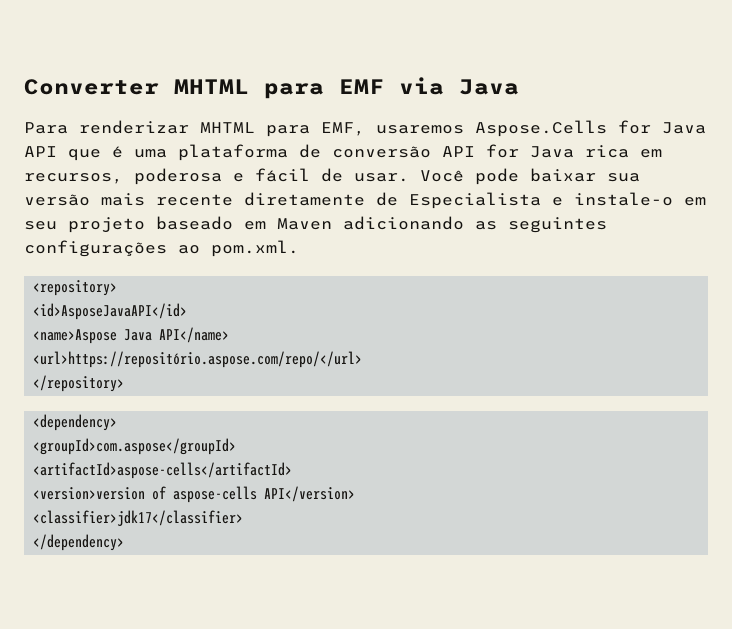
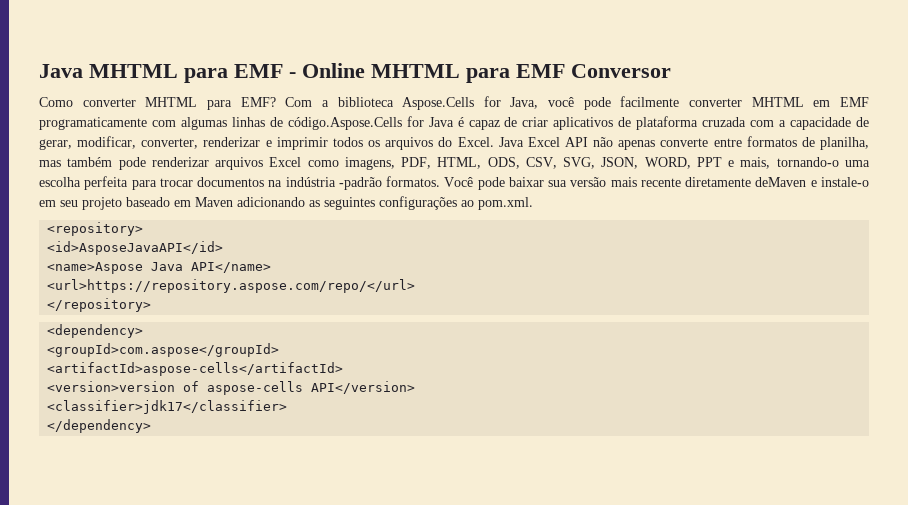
- Converter MHTML para EMF via Java
- Para renderizar MHTML para EMF, usaremos Aspose.Cells for Java API que é uma plataforma de conversão API for Java rica em recursos, poderosa e fácil de usar.
+ Java MHTML para EMF - Online MHTML para EMF Conversor
+ Como converter MHTML para EMF? Com a biblioteca Aspose.Cells for Java, você pode facilmente converter MHTML em EMF programaticamente com algumas linhas de código.Aspose.Cells for Java é capaz de criar aplicativos de plataforma cruzada com a capacidade de gerar, modificar, converter, renderizar e imprimir todos os arquivos do Excel. Java Excel API não apenas converte entre formatos de planilha, mas também pode renderizar arquivos Excel como imagens, PDF, HTML, ODS, CSV, SVG, JSON, WORD, PPT e mais, tornando-o uma escolha perfeita para trocar documentos na indústria -padrão formatos.
- Você pode baixar sua versão mais recente diretamente de Especialista e instale-o em seu projeto baseado em Maven adicionando as seguintes configurações ao pom.xml.
+ Você pode baixar sua versão mais recente diretamente deMaven e instale-o em seu projeto baseado em Maven adicionando as seguintes configurações ao pom.xml.
- <url>https://repositório.aspose.com/repo/</url>
+ <url>https://repository.aspose.com/repo/</url>

